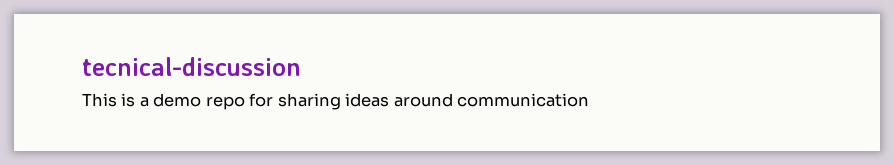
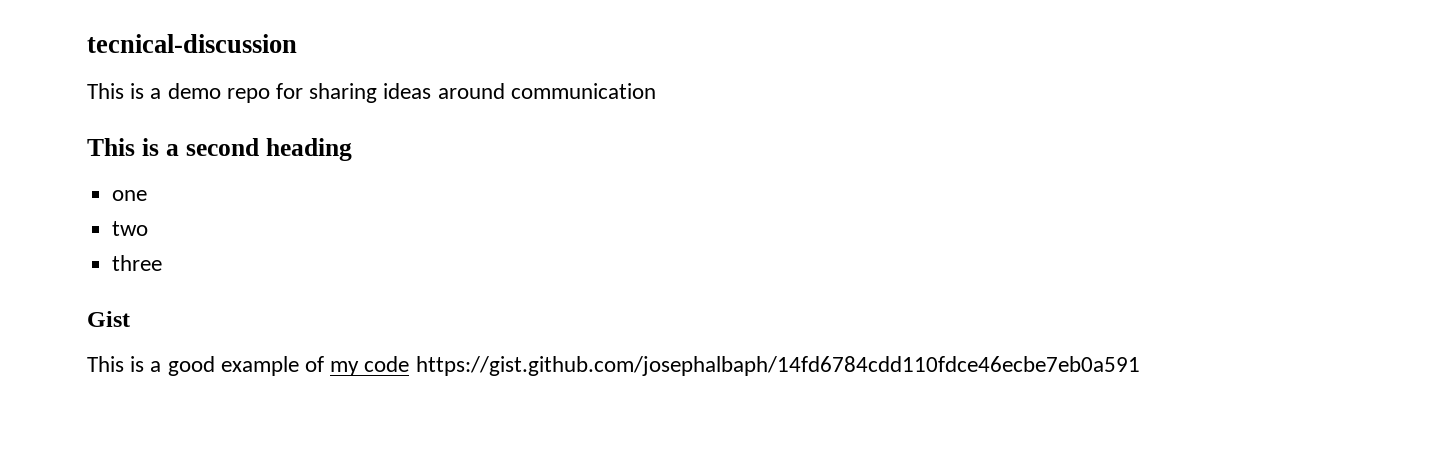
+ This is a second heading
+ one
+ two
+ three
+ Gist
+ This is a good example of my code https://gist.github.com/josephalbaph/14fd6784cdd110fdce46ecbe7eb0a591

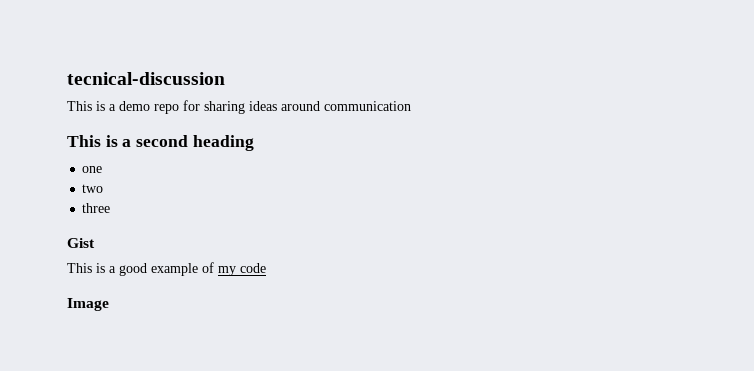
- This is a good example of my code https://gist.github.com/josephalbaph/14fd6784cdd110fdce46ecbe7eb0a591
+ This is a good example of my code
+ Image

